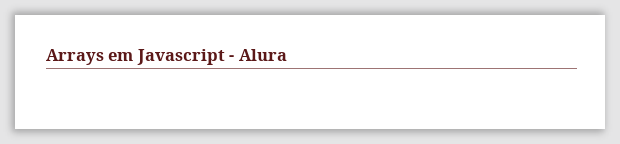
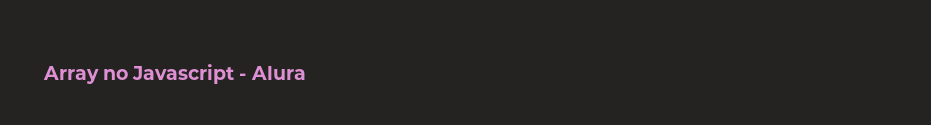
- Arrays em Javascript - Alura
+ Array no Javascript - Alura

